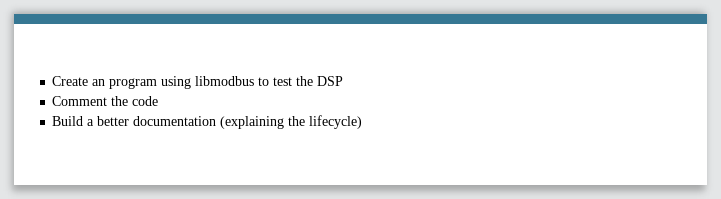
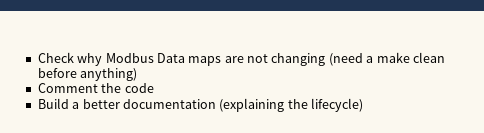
- Create an program using libmodbus to test the DSP
+ Check why Modbus Data maps are not changing (need a make clean before anything)

